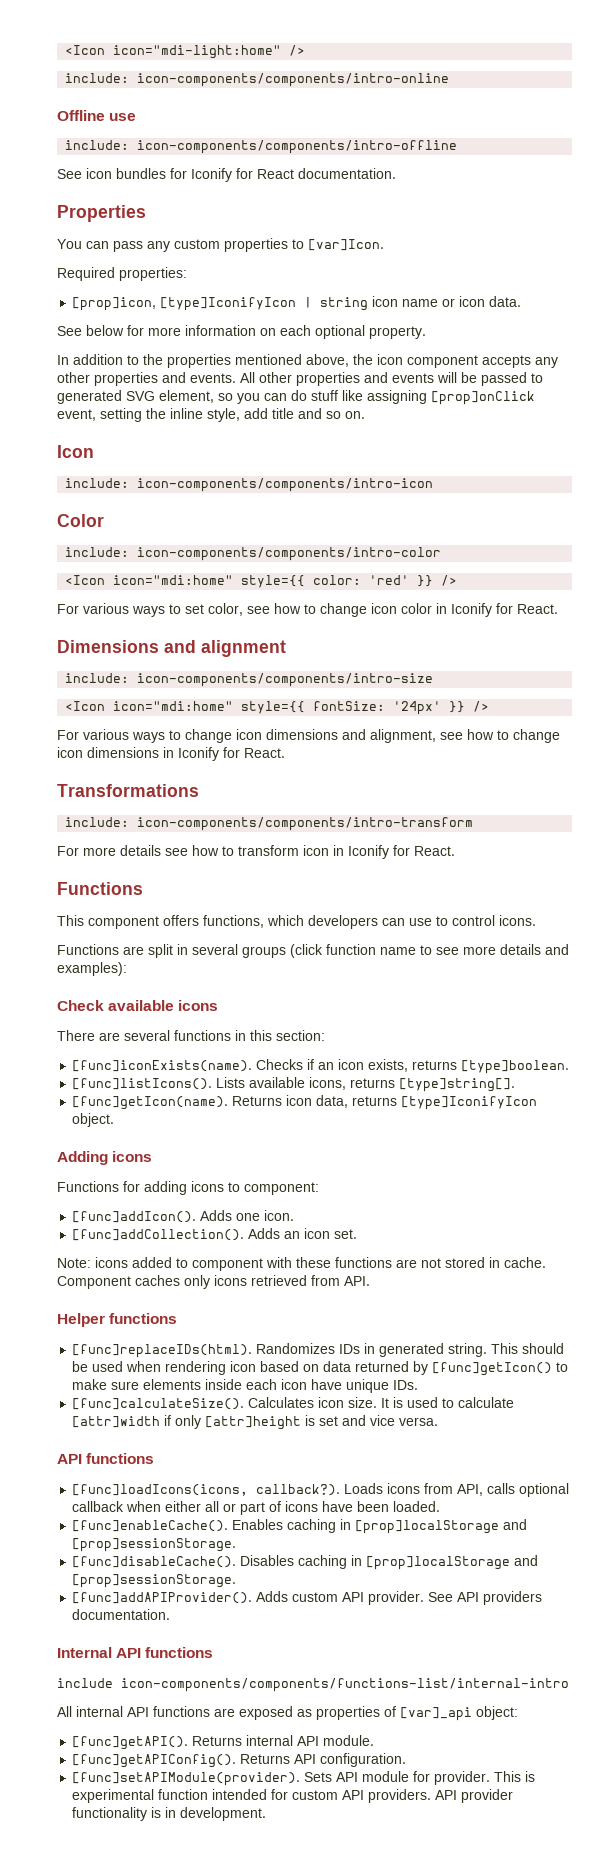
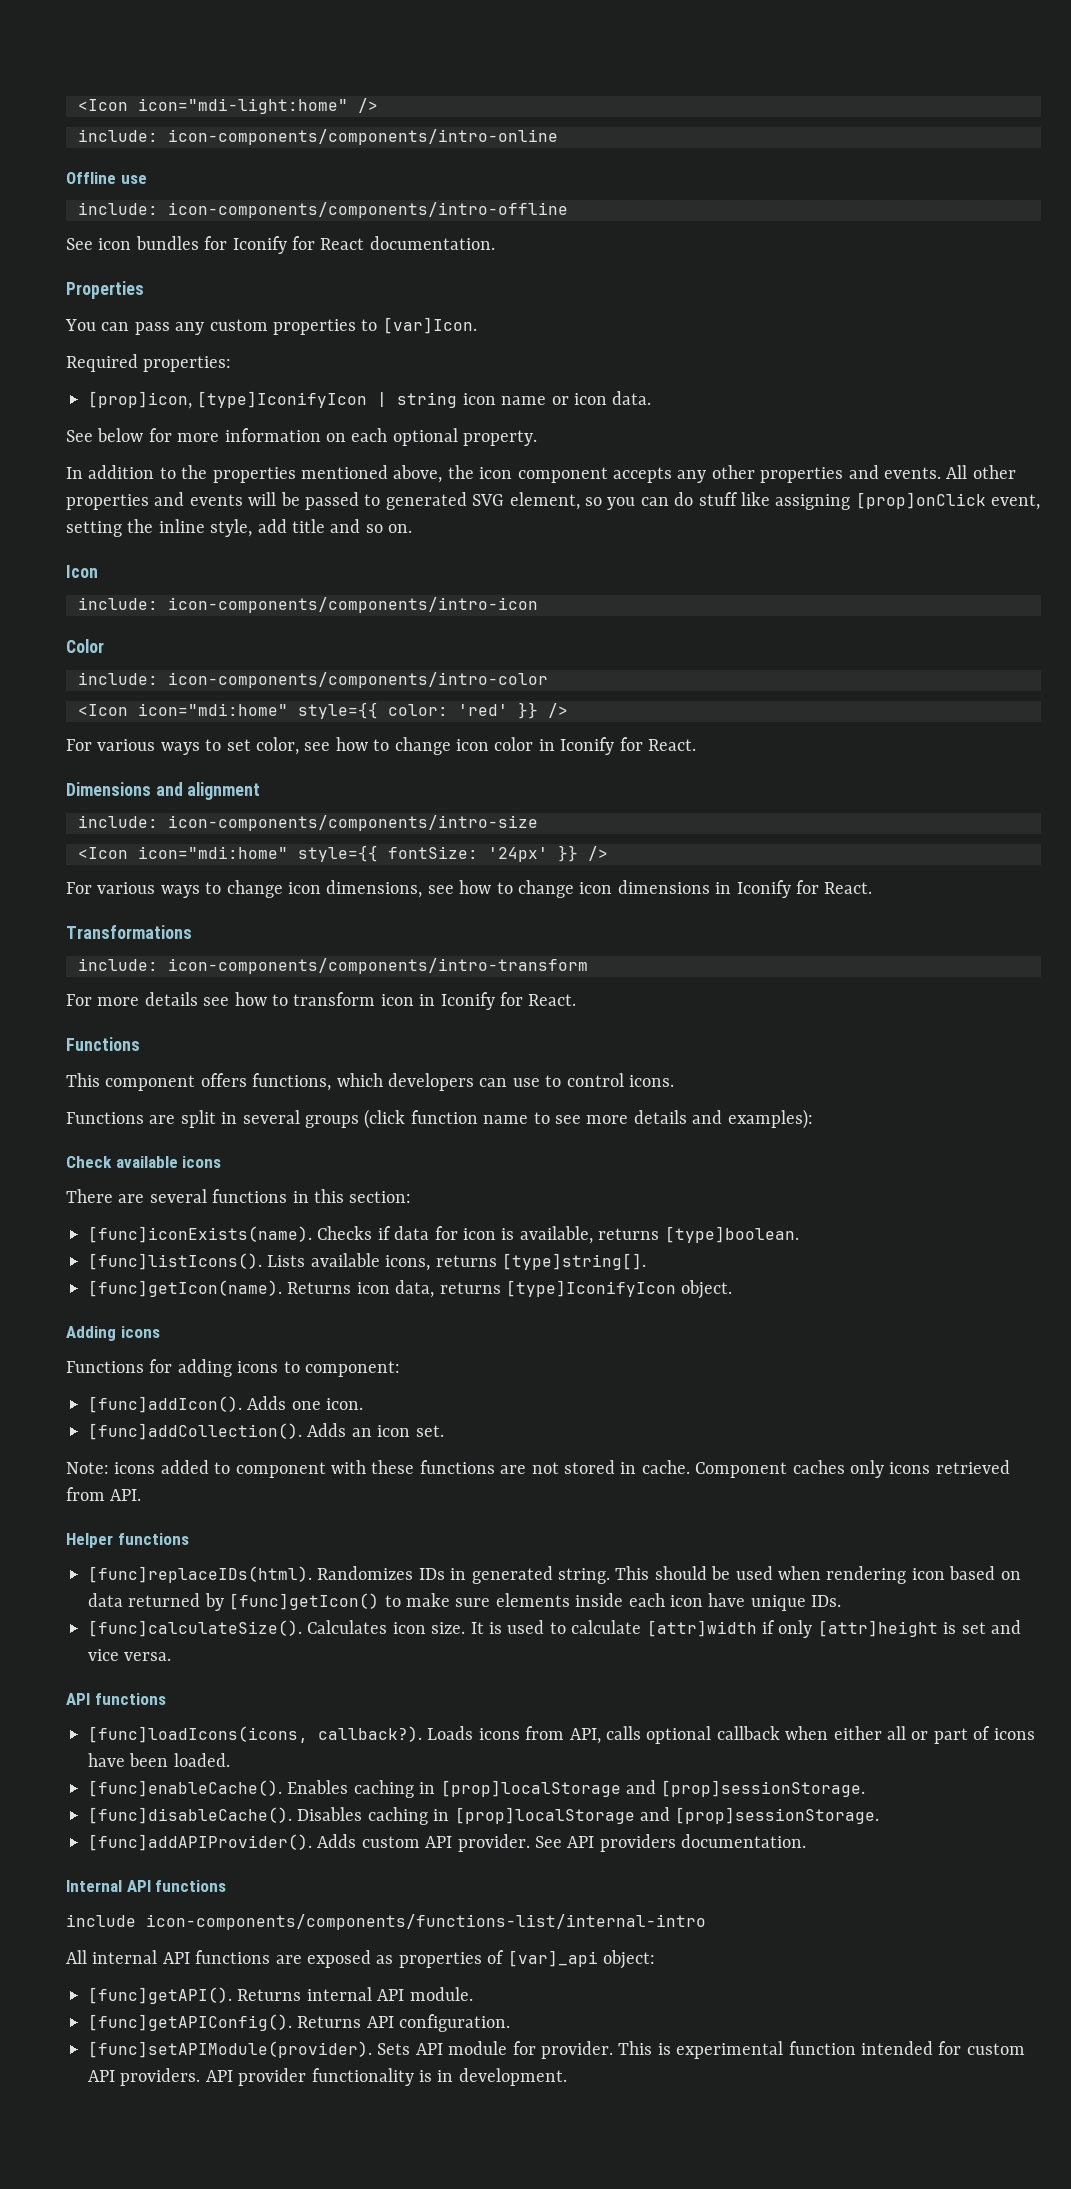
- For various ways to change icon dimensions and alignment, see how to change icon dimensions in Iconify for React.
+ For various ways to change icon dimensions, see how to change icon dimensions in Iconify for React.
- Checks if an icon exists, returns [type]boolean.
+ Checks if data for icon is available, returns [type]boolean.

